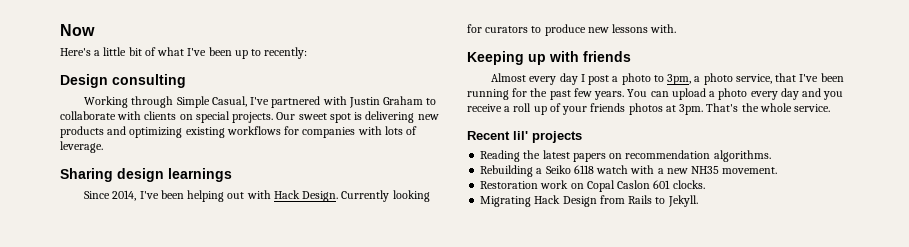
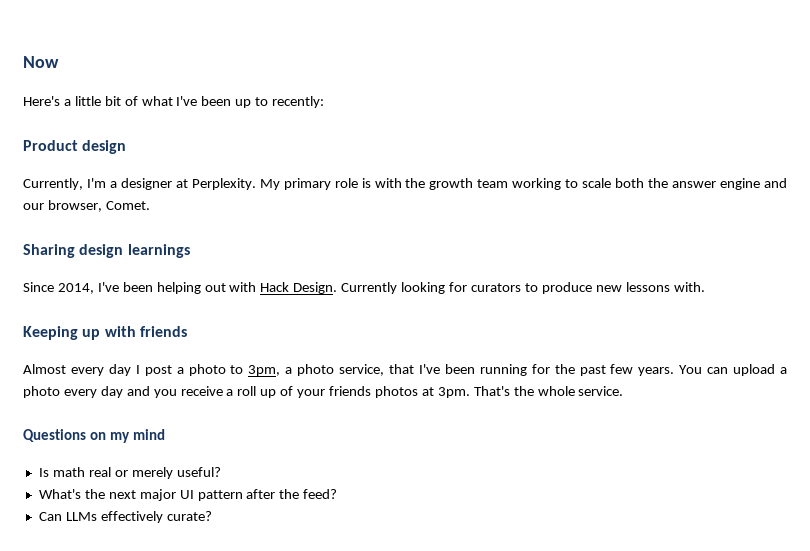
- Design consulting
- Working through Simple Casual, I've partnered with Justin Graham to collaborate with clients on special projects. Our sweet spot is delivering new products and optimizing existing workflows for companies with lots of leverage.
+ Product design
+ Currently, I'm a designer at Perplexity. My primary role is with the growth team working to scale both the answer engine and our browser, Comet.
- Recent lil' projects
- Reading the latest papers on recommendation algorithms.
- Rebuilding a Seiko 6118 watch with a new NH35 movement.
- Restoration work on Copal Caslon 601 clocks.
- Migrating Hack Design from Rails to Jekyll.
+ Questions on my mind
+ Is math real or merely useful?
+ What's the next major UI pattern after the feed?
+ Can LLMs effectively curate?

